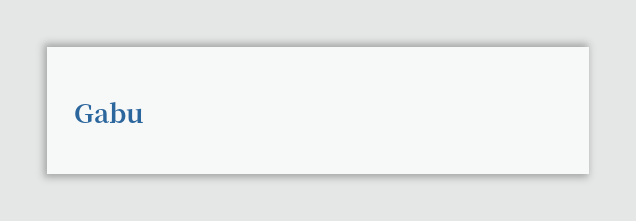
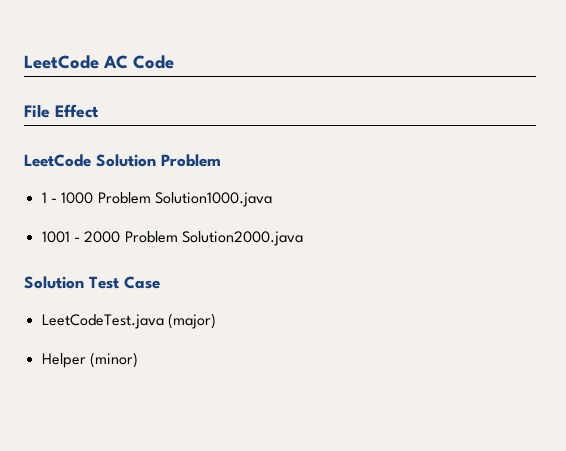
- Gabu
+ LeetCode AC Code
+ File Effect
+ LeetCode Solution Problem
+ 1 - 1000 Problem Solution1000.java
+ 1001 - 2000 Problem Solution2000.java
+ Solution Test Case
+ LeetCodeTest.java (major)
+ Helper (minor)

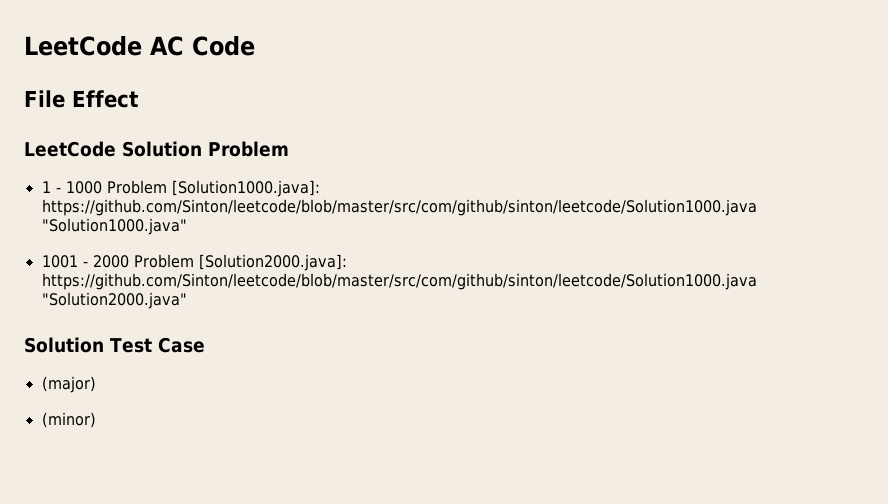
- 1 - 1000 Problem Solution1000.java
+ 1 - 1000 Problem [Solution1000.java]: https://github.com/Sinton/leetcode/blob/master/src/com/github/sinton/leetcode/Solution1000.java "Solution1000.java"
- 1001 - 2000 Problem Solution2000.java
+ 1001 - 2000 Problem [Solution2000.java]: https://github.com/Sinton/leetcode/blob/master/src/com/github/sinton/leetcode/Solution1000.java "Solution2000.java"
- LeetCodeTest.java (major)
+ (major)
- Helper (minor)
+ (minor)

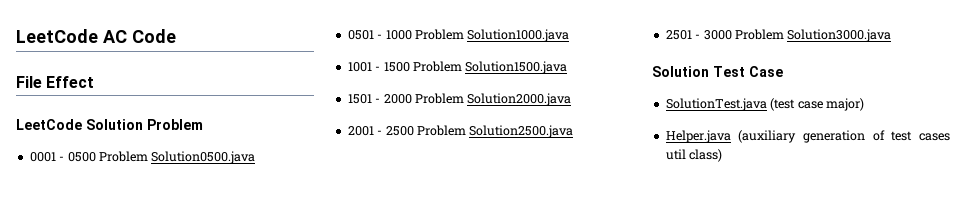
- 1 - 1000 Problem [Solution1000.java]: https://github.com/Sinton/leetcode/blob/master/src/com/github/sinton/leetcode/Solution1000.java "Solution1000.java"
- 1001 - 2000 Problem [Solution2000.java]: https://github.com/Sinton/leetcode/blob/master/src/com/github/sinton/leetcode/Solution1000.java "Solution2000.java"
+ 0001 - 0500 Problem Solution0500.java
+ 0501 - 1000 Problem Solution1000.java
+ 1001 - 1500 Problem Solution1500.java
+ 1501 - 2000 Problem Solution2000.java
+ 2001 - 2500 Problem Solution2500.java
+ 2501 - 3000 Problem Solution3000.java
  Solution Test Case
- (major)
- (minor)
+ SolutionTest.java (test case major)
+ Helper.java (auxiliary generation of test cases util class)

